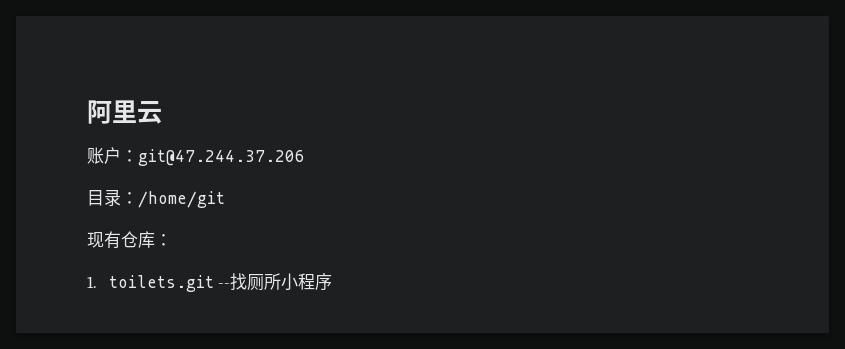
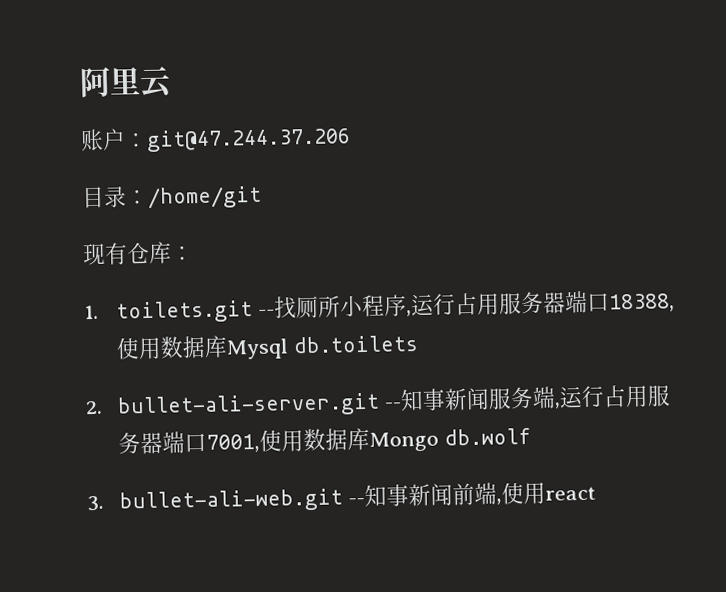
- 1. toilets.git --找厕所小程序
+ 1. toilets.git --找厕所小程序,运行占用服务器端口18388,使用数据库Mysql db.toilets
+ 2. bullet-ali-server.git --知事新闻服务端,运行占用服务器端口7001,使用数据库Mongo db.wolf
+ 3. bullet-ali-web.git --知事新闻前端,使用react

